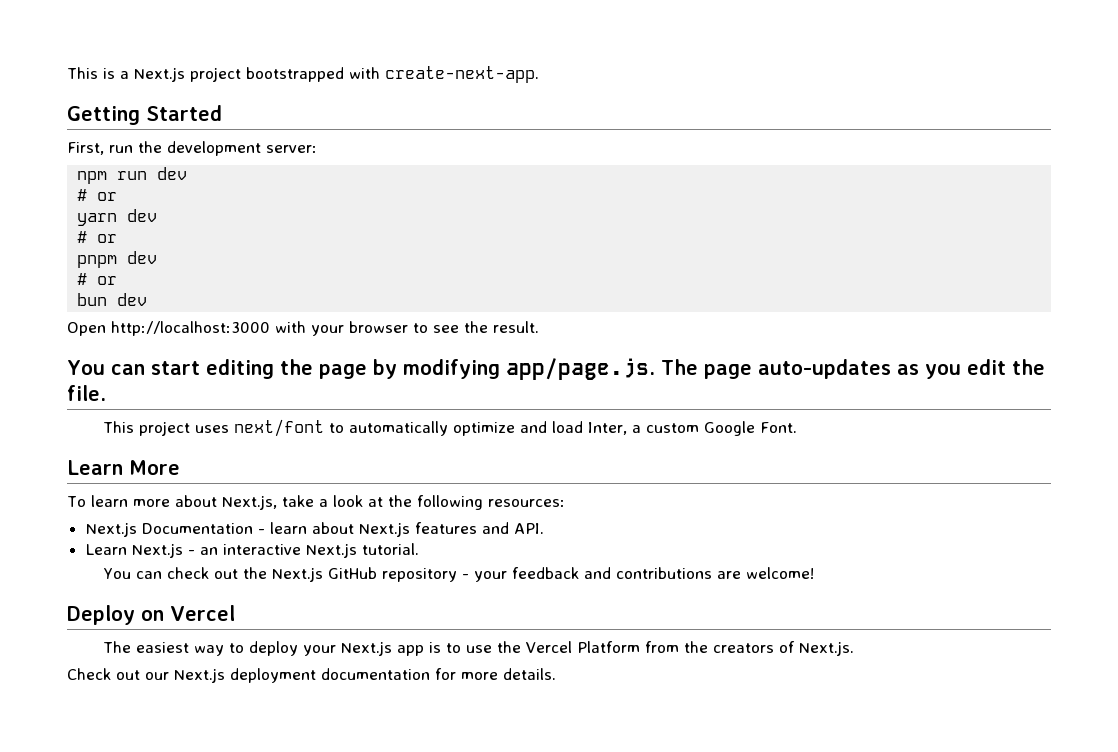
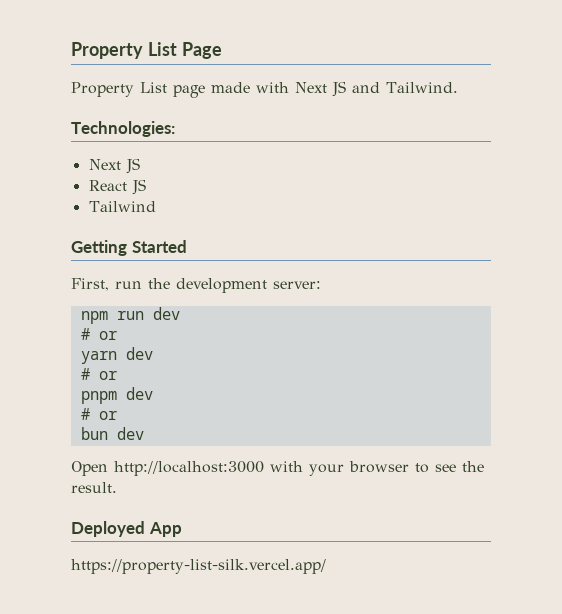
- This is a Next.js project bootstrapped with create-next-app.
+ Property List Page
+ Property List page made with Next JS and Tailwind.
+ Technologies:
+ Next JS
+ React JS
+ Tailwind
- You can start editing the page by modifying app/page.js. The page auto-updates as you edit the file.
- This project uses next/font to automatically optimize and load Inter, a custom Google Font.
- Learn More
- To learn more about Next.js, take a look at the following resources:
- Next.js Documentation - learn about Next.js features and API.
- Learn Next.js - an interactive Next.js tutorial.
- You can check out the Next.js GitHub repository - your feedback and contributions are welcome!
- Deploy on Vercel
- The easiest way to deploy your Next.js app is to use the Vercel Platform from the creators of Next.js.
- Check out our Next.js deployment documentation for more details.
+ Deployed App
+ https://property-list-silk.vercel.app/

